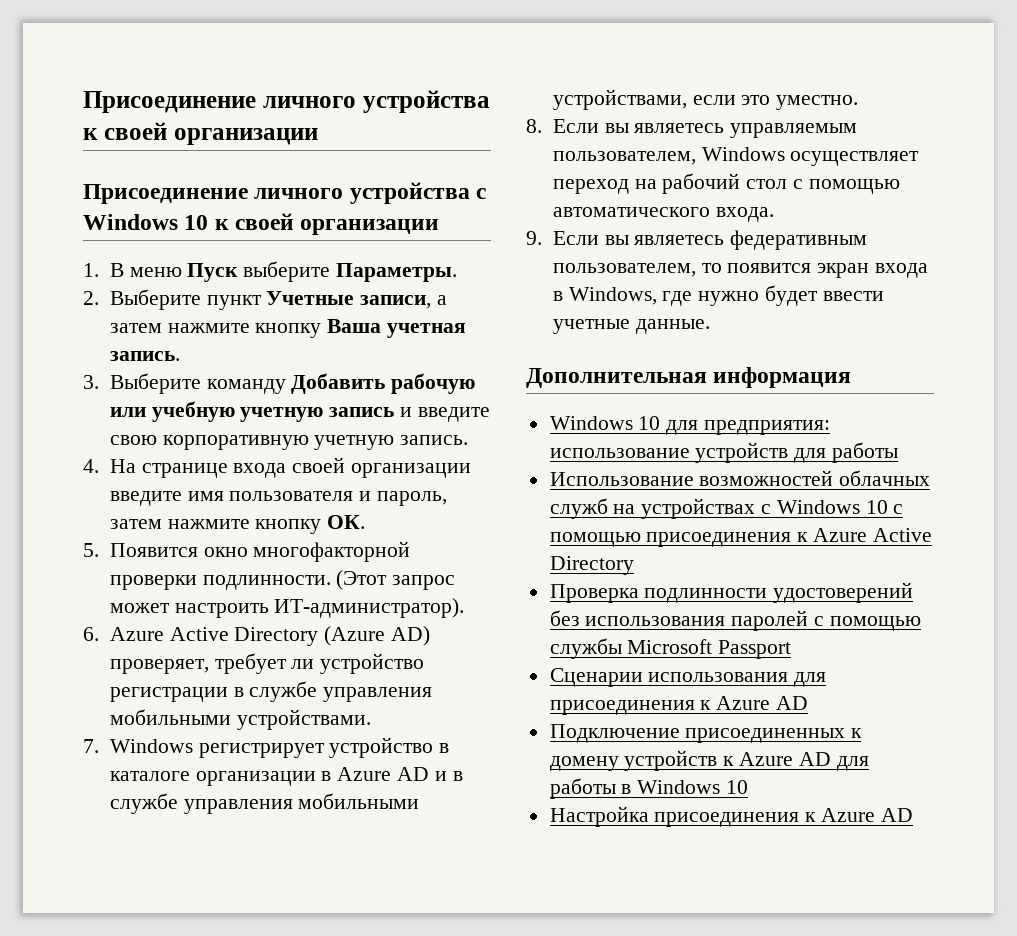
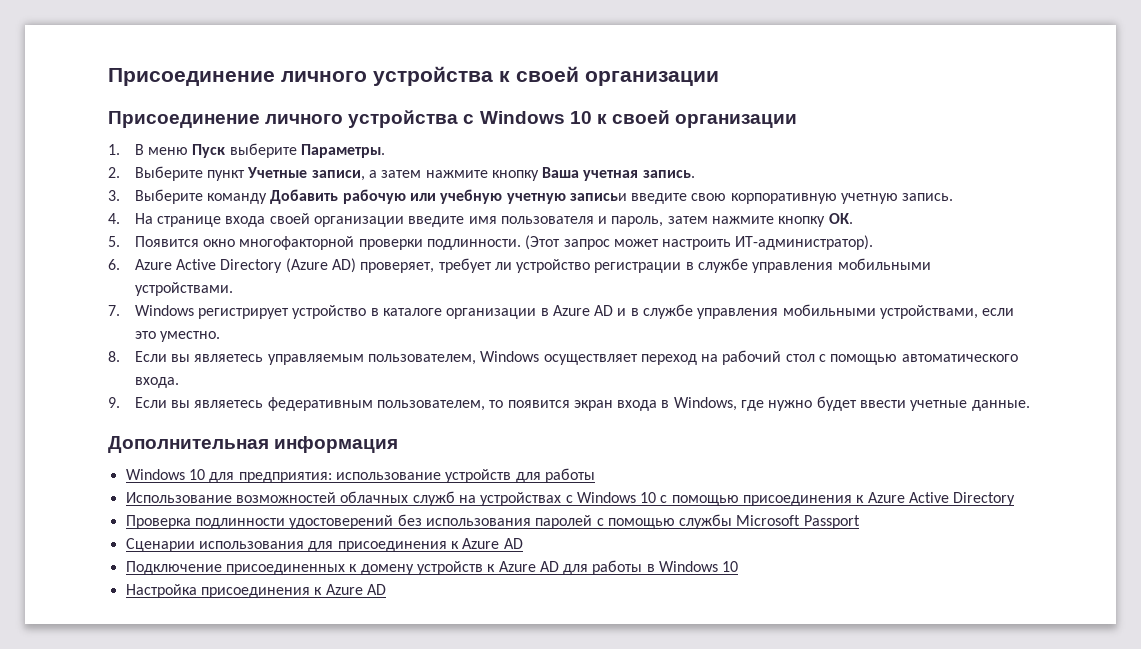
- 3. Выберите команду Добавить рабочую или учебную учетную запись и введите свою корпоративную учетную запись.
+ 3. Выберите команду Добавить рабочую или учебную учетную записьи введите свою корпоративную учетную запись.

